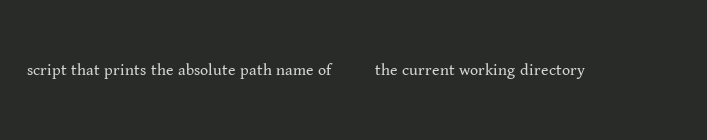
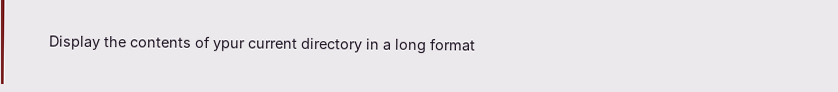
- script that prints the absolute path name of the current working directory
+ Display the contents of ypur current directory in a long format

